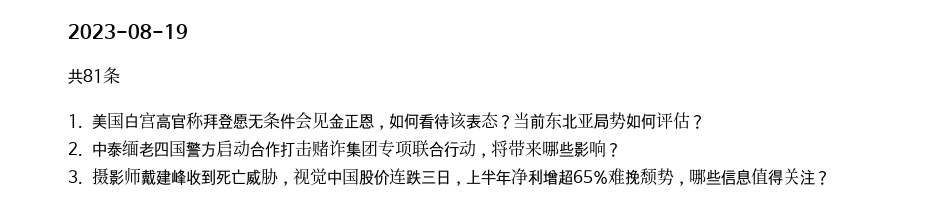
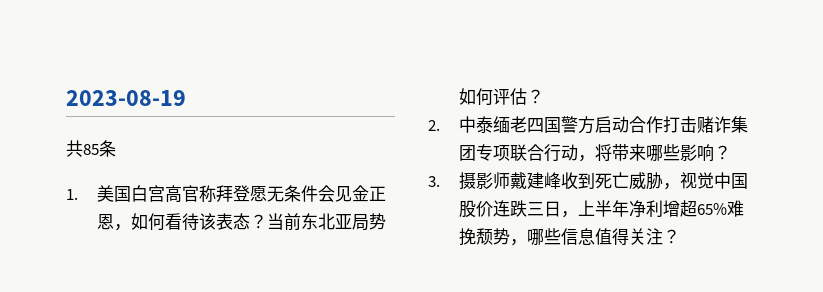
- 共81条
+ 共85条

